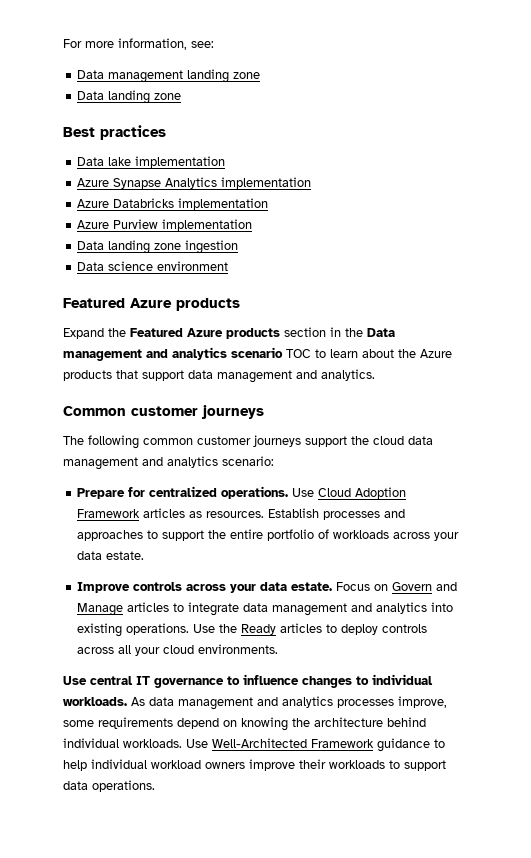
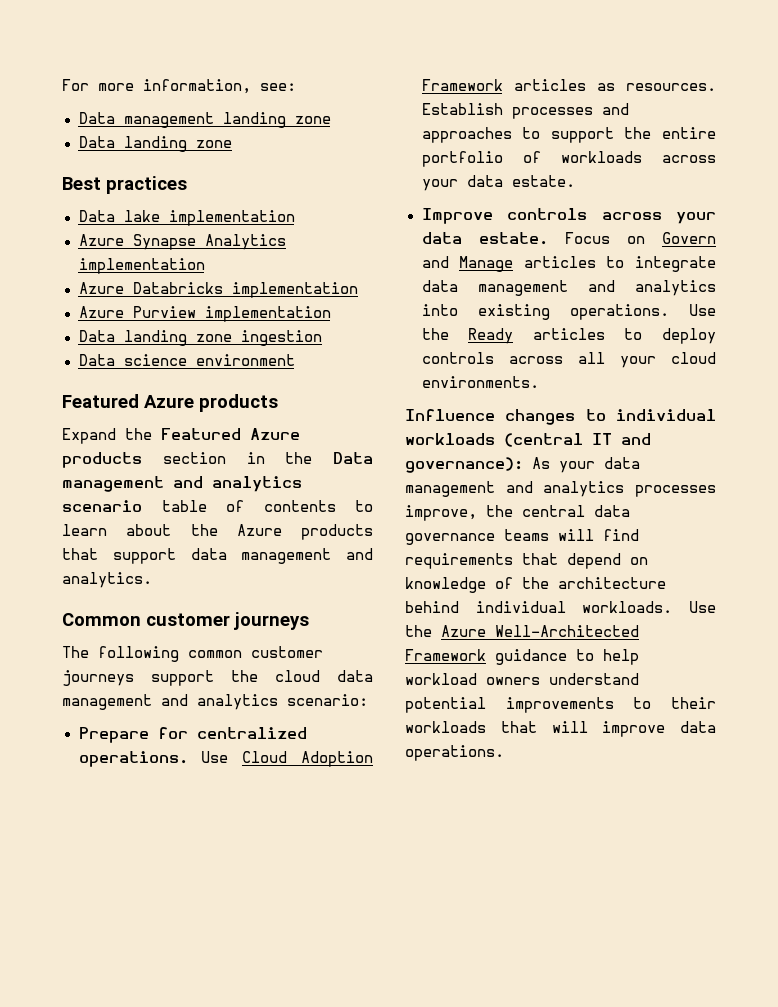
- Expand the Featured Azure products section in the Data management and analytics scenario TOC to learn about the Azure products that support data management and analytics.
+ Expand the Featured Azure products section in the Data management and analytics scenario table of contents to learn about the Azure products that support data management and analytics.
- Use central IT governance to influence changes to individual workloads. As data management and analytics processes improve, some requirements depend on knowing the architecture behind individual workloads.
+ Influence changes to individual workloads (central IT and governance): As your data management and analytics processes improve, the central data governance teams will find requirements that depend on knowledge of the architecture behind individual workloads.
- Use Well-Architected Framework guidance to help individual workload owners improve their workloads to support data operations.
+ Use the Azure Well-Architected Framework guidance to help workload owners understand potential improvements to their workloads that will improve data operations.

